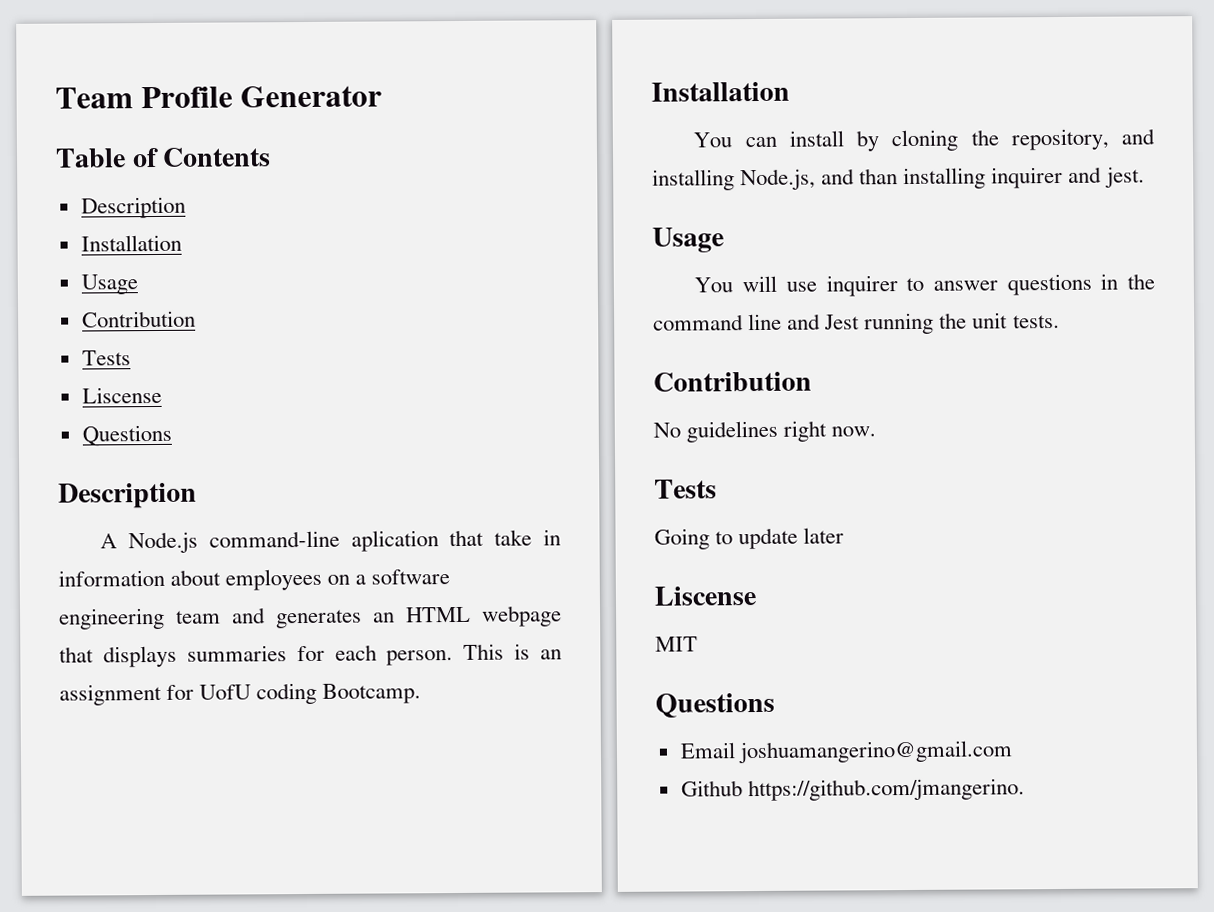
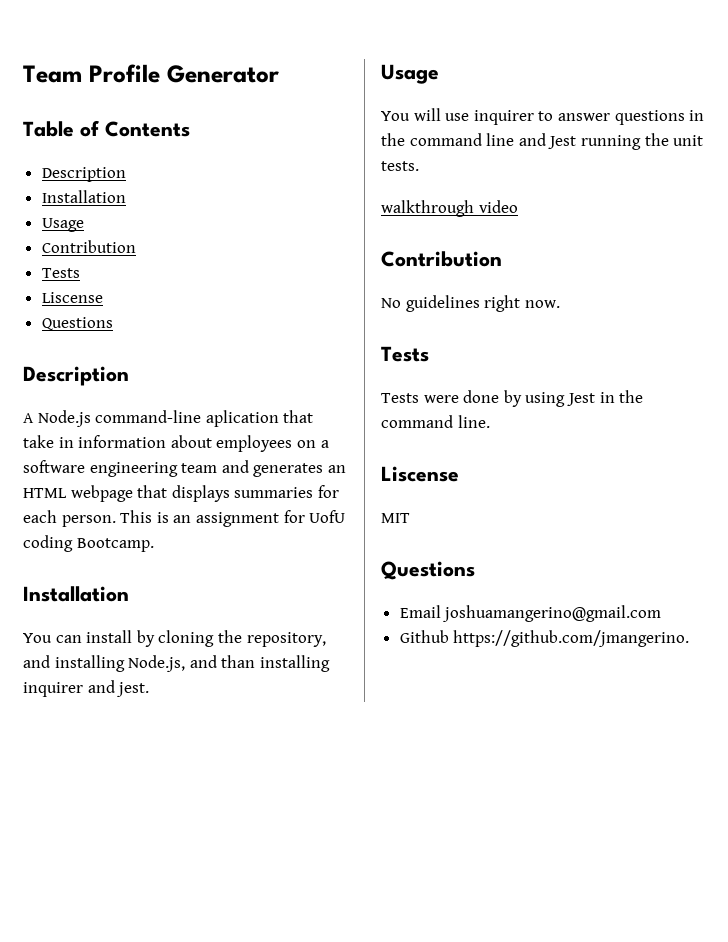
+ walkthrough video
- Going to update later
+ Tests were done by using Jest in the command line.

